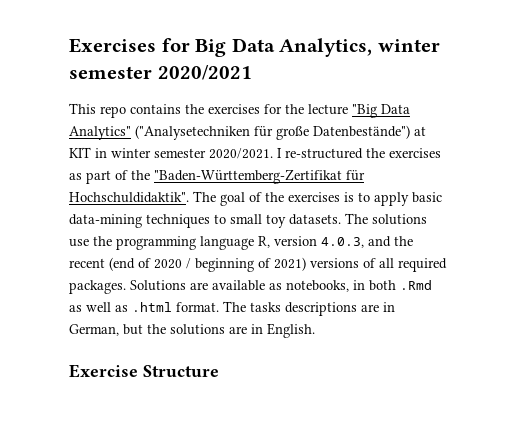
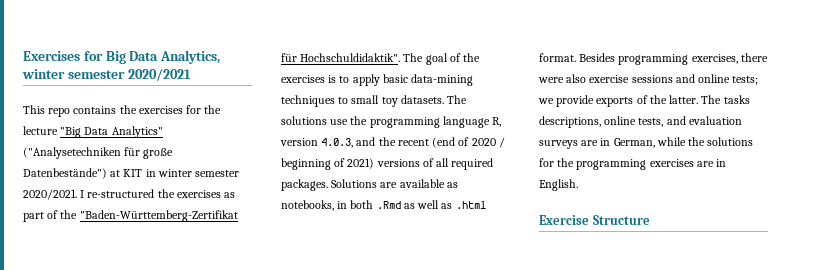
- The tasks descriptions are in German, but the solutions are in English.
+ Besides programming exercises, there were also exercise sessions and online tests; we provide exports of the latter. The tasks descriptions, online tests, and evaluation surveys are in German, while the solutions for the programming exercises are in English.

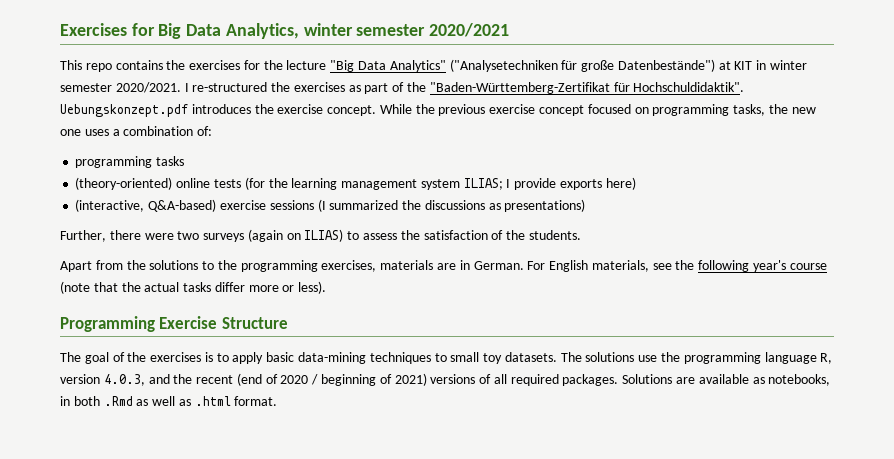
- I re-structured the exercises as part of the "Baden-Württemberg-Zertifikat für Hochschuldidaktik". The goal of the exercises is to apply basic data-mining techniques to small toy datasets.
+ I re-structured the exercises as part of the "Baden-Württemberg-Zertifikat für Hochschuldidaktik". Uebungskonzept.pdf introduces the exercise concept. While the previous exercise concept focused on programming tasks, the new one uses a combination of:
+ programming tasks
+ (theory-oriented) online tests (for the learning management system ILIAS; I provide exports here)
+ (interactive, Q&A-based) exercise sessions (I summarized the discussions as presentations)
+ Further, there were two surveys (again on ILIAS) to assess the satisfaction of the students.
+ Apart from the solutions to the programming exercises, materials are in German. For English materials, see the following year's course (note that the actual tasks differ more or less).
+ Programming Exercise Structure
+ The goal of the exercises is to apply basic data-mining techniques to small toy datasets.
- Besides programming exercises, there were also exercise sessions and online tests; we provide exports of the latter. The tasks descriptions, online tests, and evaluation surveys are in German, while the solutions for the programming exercises are in English.
- Exercise Structure

